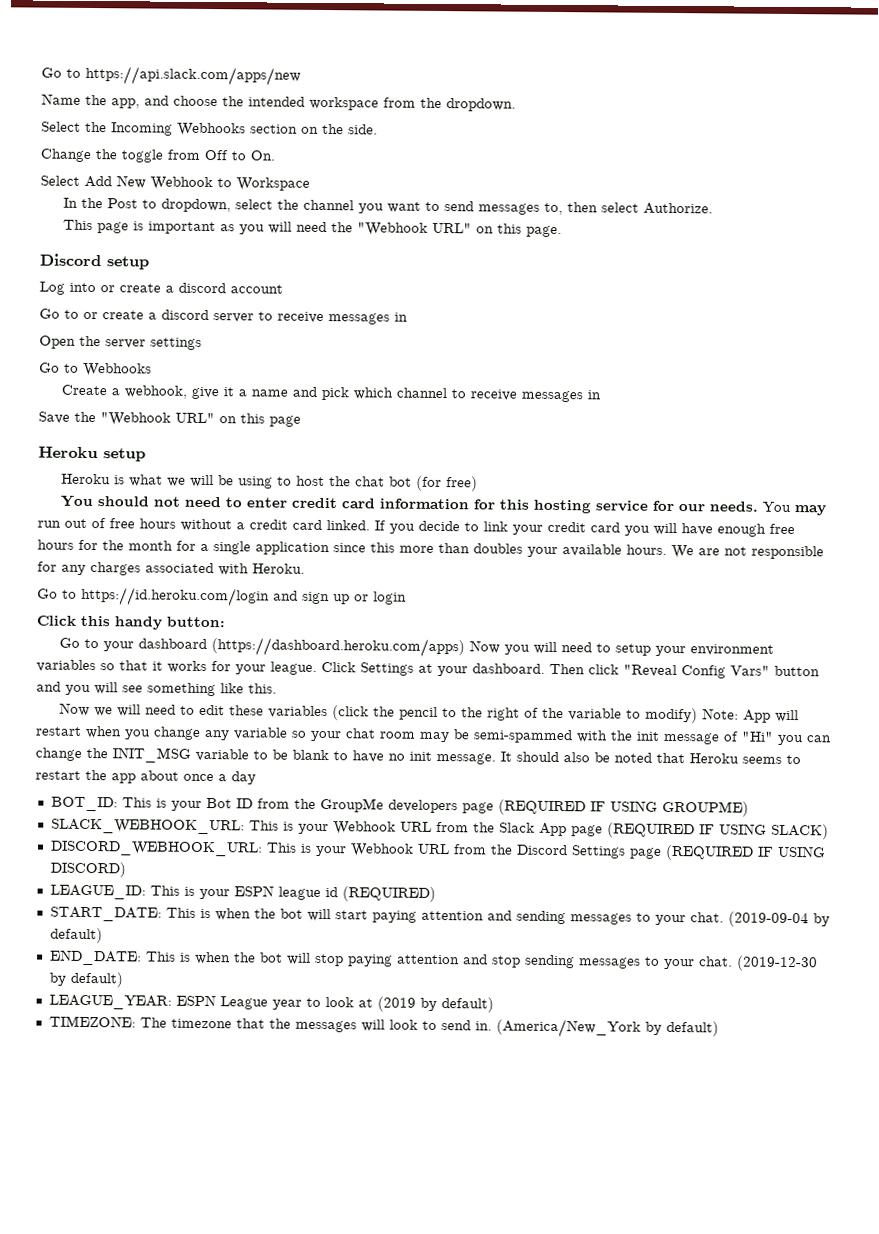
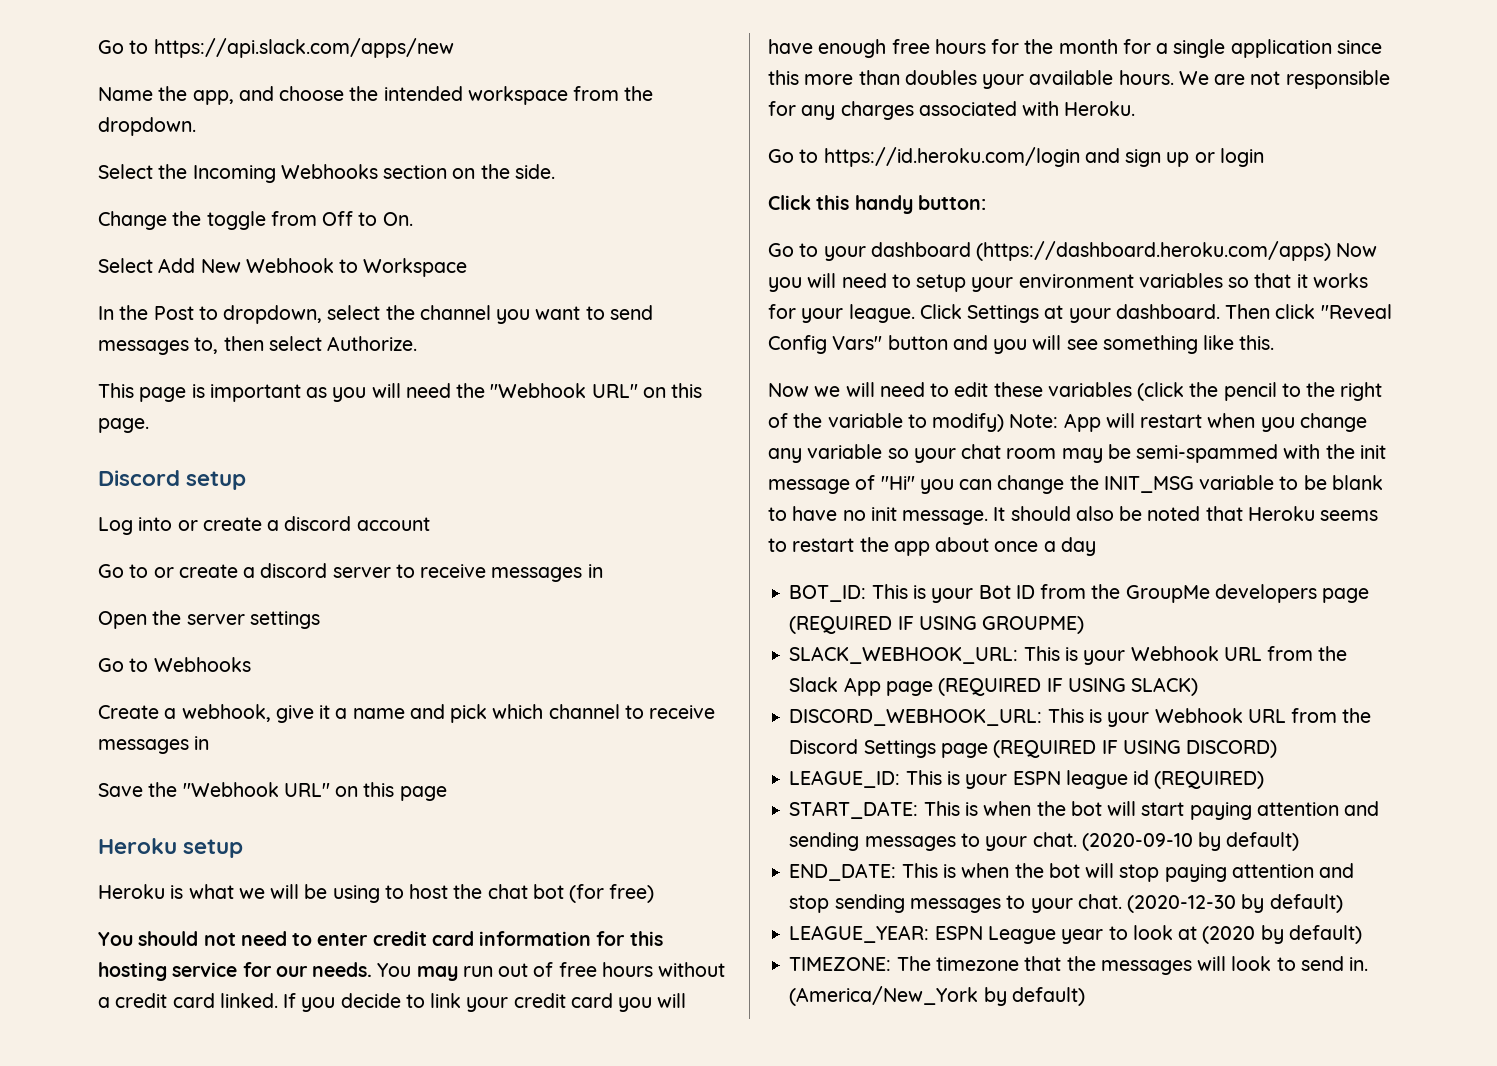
- (2019-09-04 by default)
+ (2020-09-10 by default)
- (2019-12-30 by default)
+ (2020-12-30 by default)
- LEAGUE_YEAR: ESPN League year to look at (2019 by default)
+ LEAGUE_YEAR: ESPN League year to look at (2020 by default)

